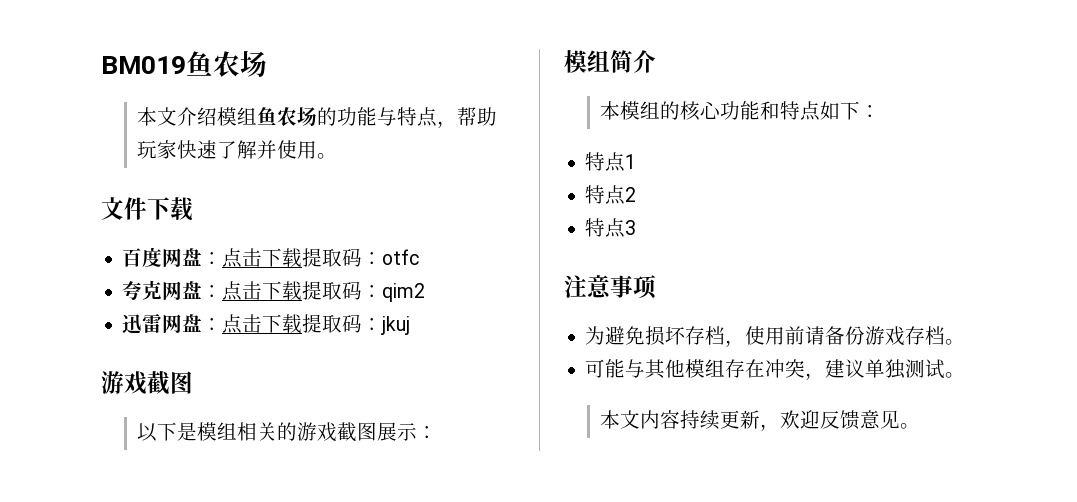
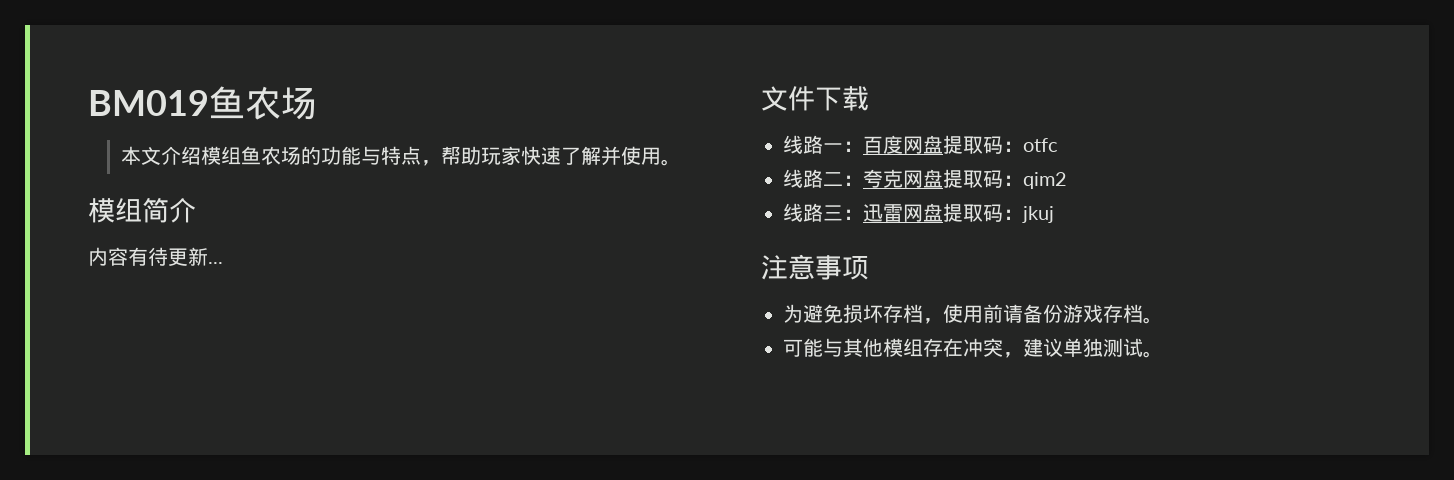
+ 模组简介
+ 内容有待更新...
  文件下载
- 百度网盘：点击下载提取码：otfc
+ 线路一：百度网盘提取码：otfc
- 夸克网盘：点击下载提取码：qim2
+ 线路二：夸克网盘提取码：qim2
- 迅雷网盘：点击下载提取码：jkuj
- 游戏截图
- 以下是模组相关的游戏截图展示：
- 模组简介
- 本模组的核心功能和特点如下：
- 特点1
- 特点2
- 特点3
+ 线路三：迅雷网盘提取码：jkuj
- 本文内容持续更新，欢迎反馈意见。

